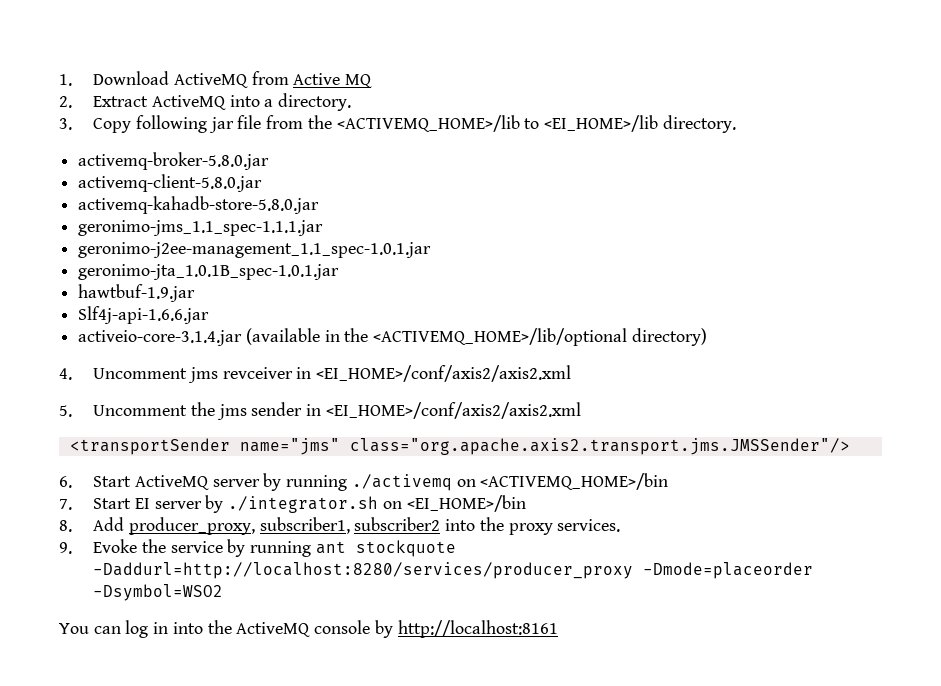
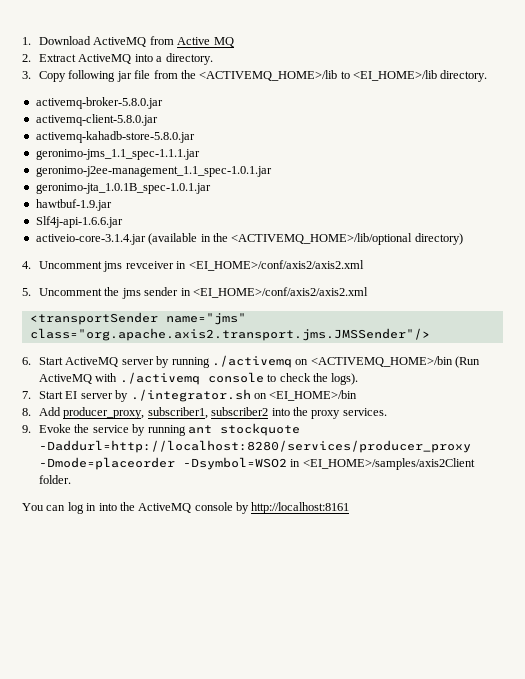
- 6. Start ActiveMQ server by running ./activemq on <ACTIVEMQ_HOME>/bin
+ 6. Start ActiveMQ server by running ./activemq on <ACTIVEMQ_HOME>/bin (Run ActiveMQ with ./activemq console to check the logs).
- 9. Evoke the service by running ant stockquote -Daddurl=http://localhost:8280/services/producer_proxy -Dmode=placeorder -Dsymbol=WSO2
+ 9. Evoke the service by running ant stockquote -Daddurl=http://localhost:8280/services/producer_proxy -Dmode=placeorder -Dsymbol=WSO2 in <EI_HOME>/samples/axis2Client folder.

